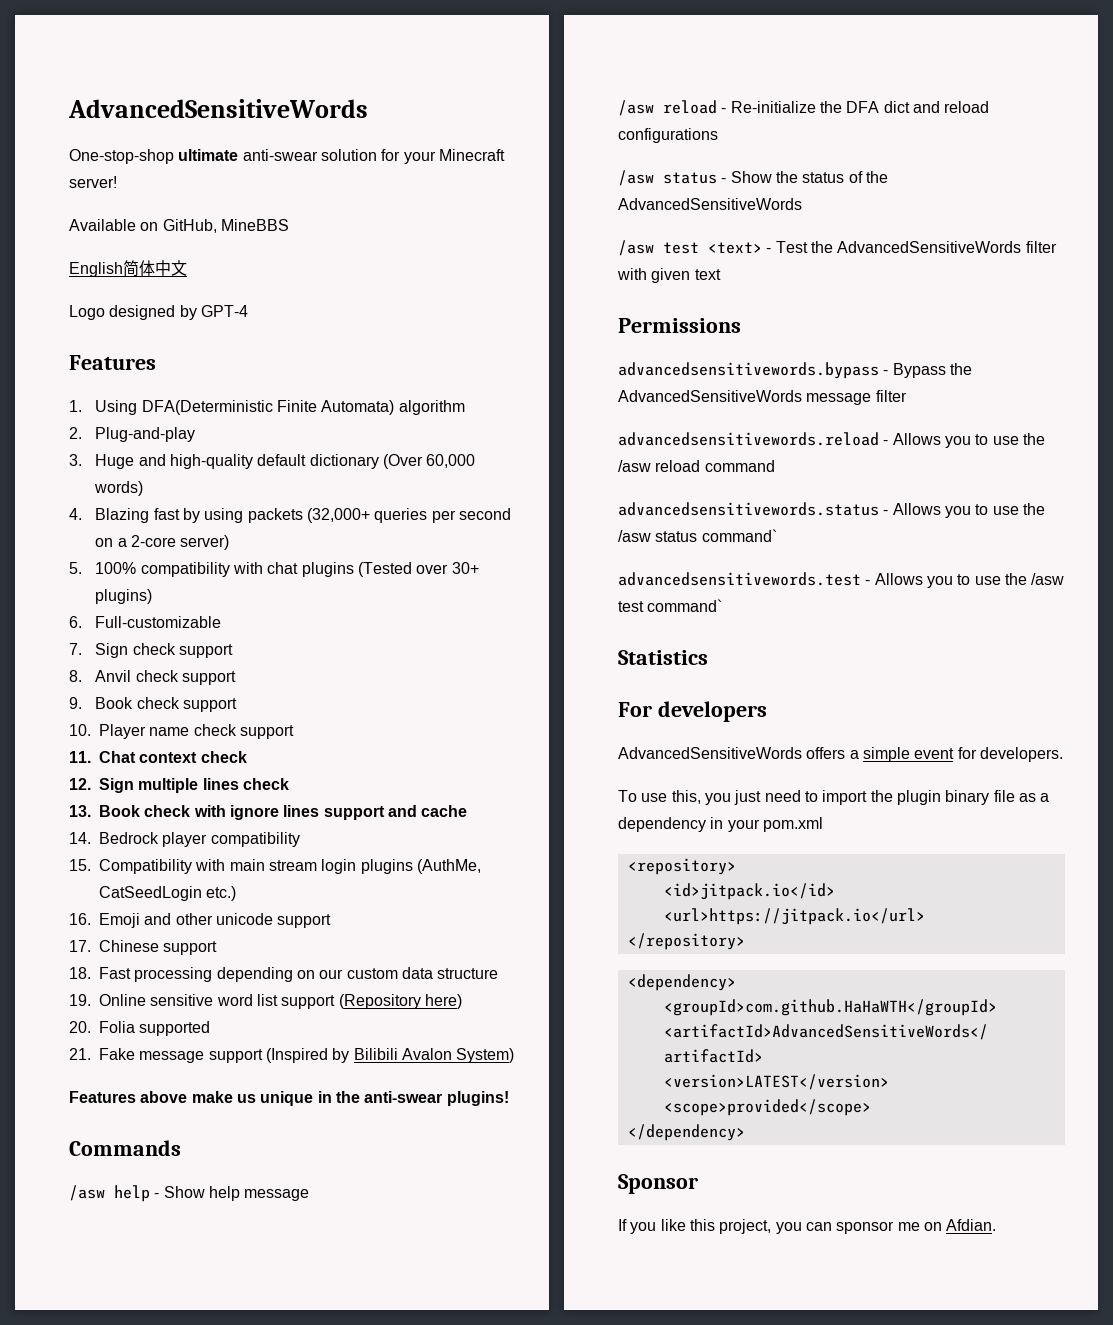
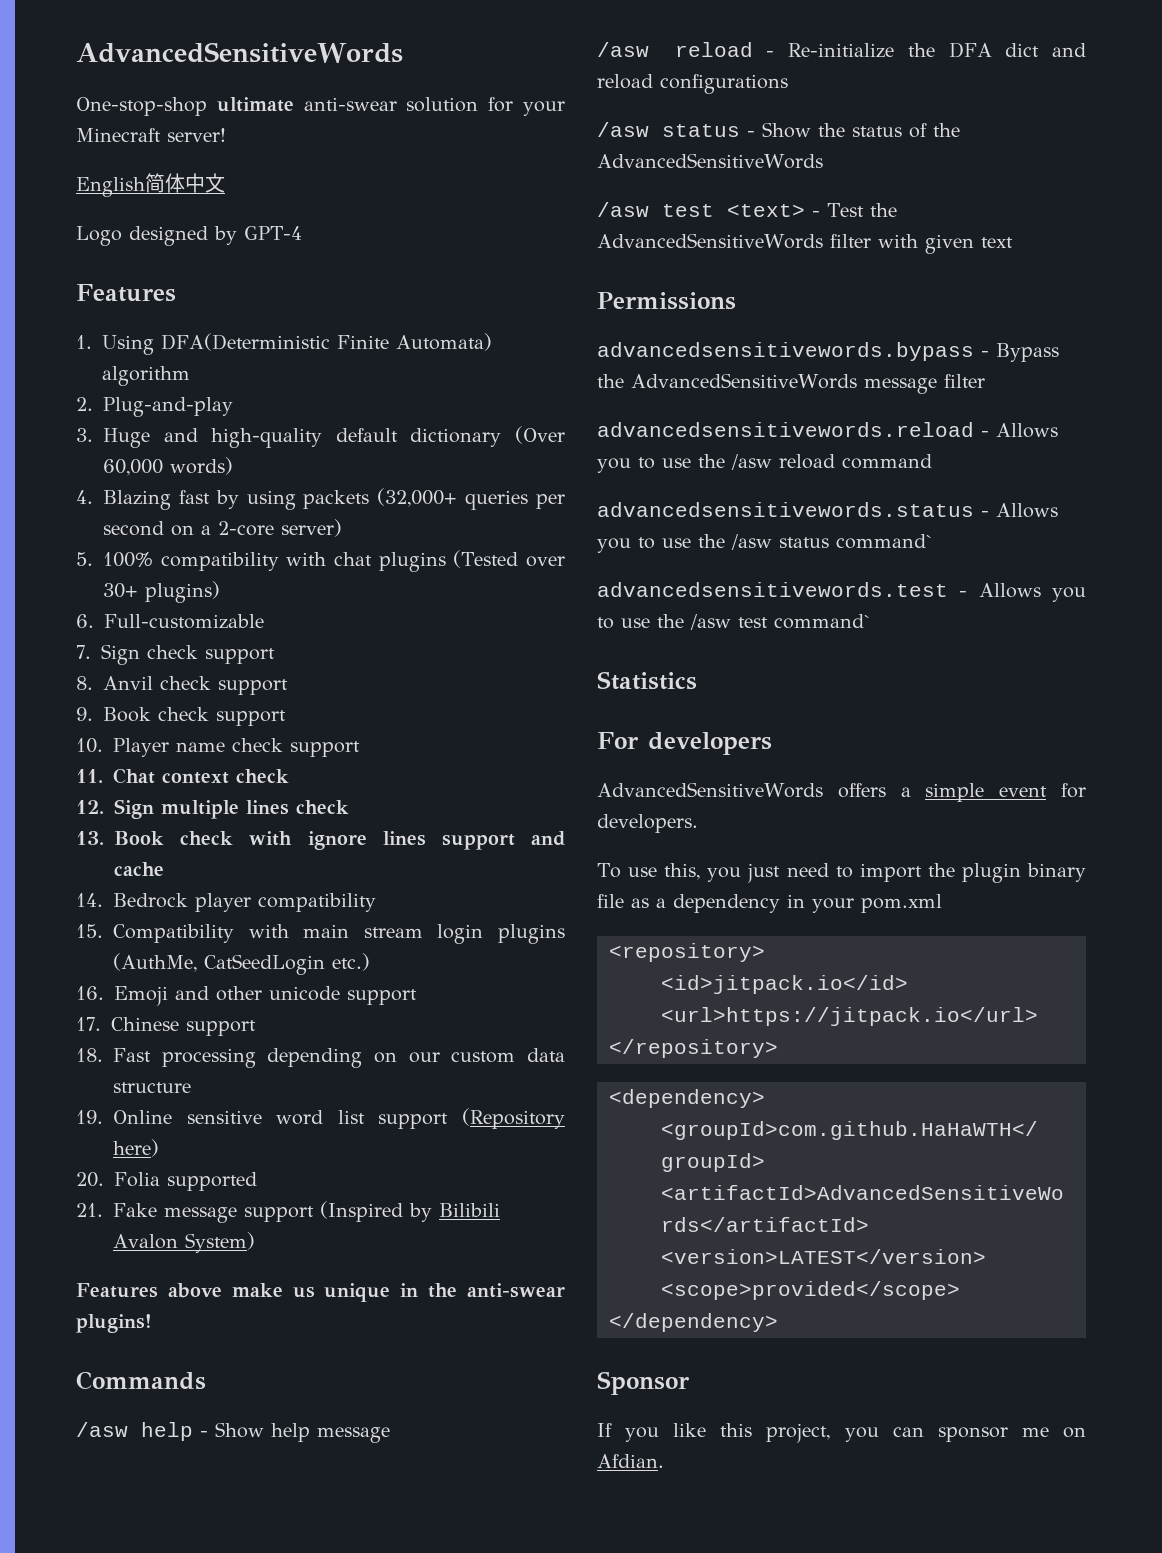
- Available on GitHub, MineBBS

